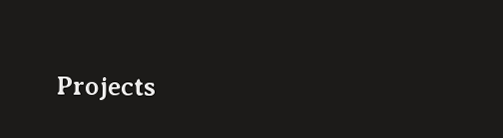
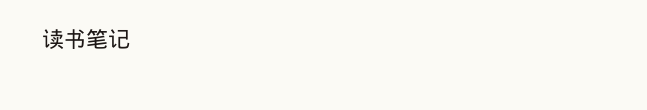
- Projects
+ 读书笔记

